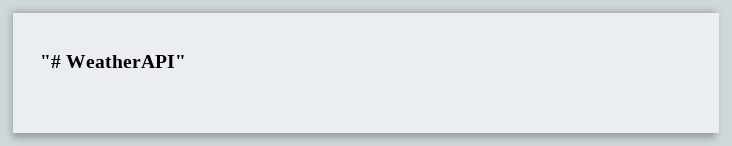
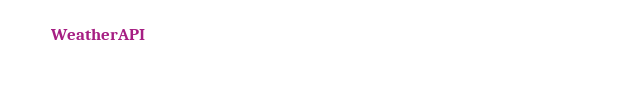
- "# WeatherAPI"
+ WeatherAPI

